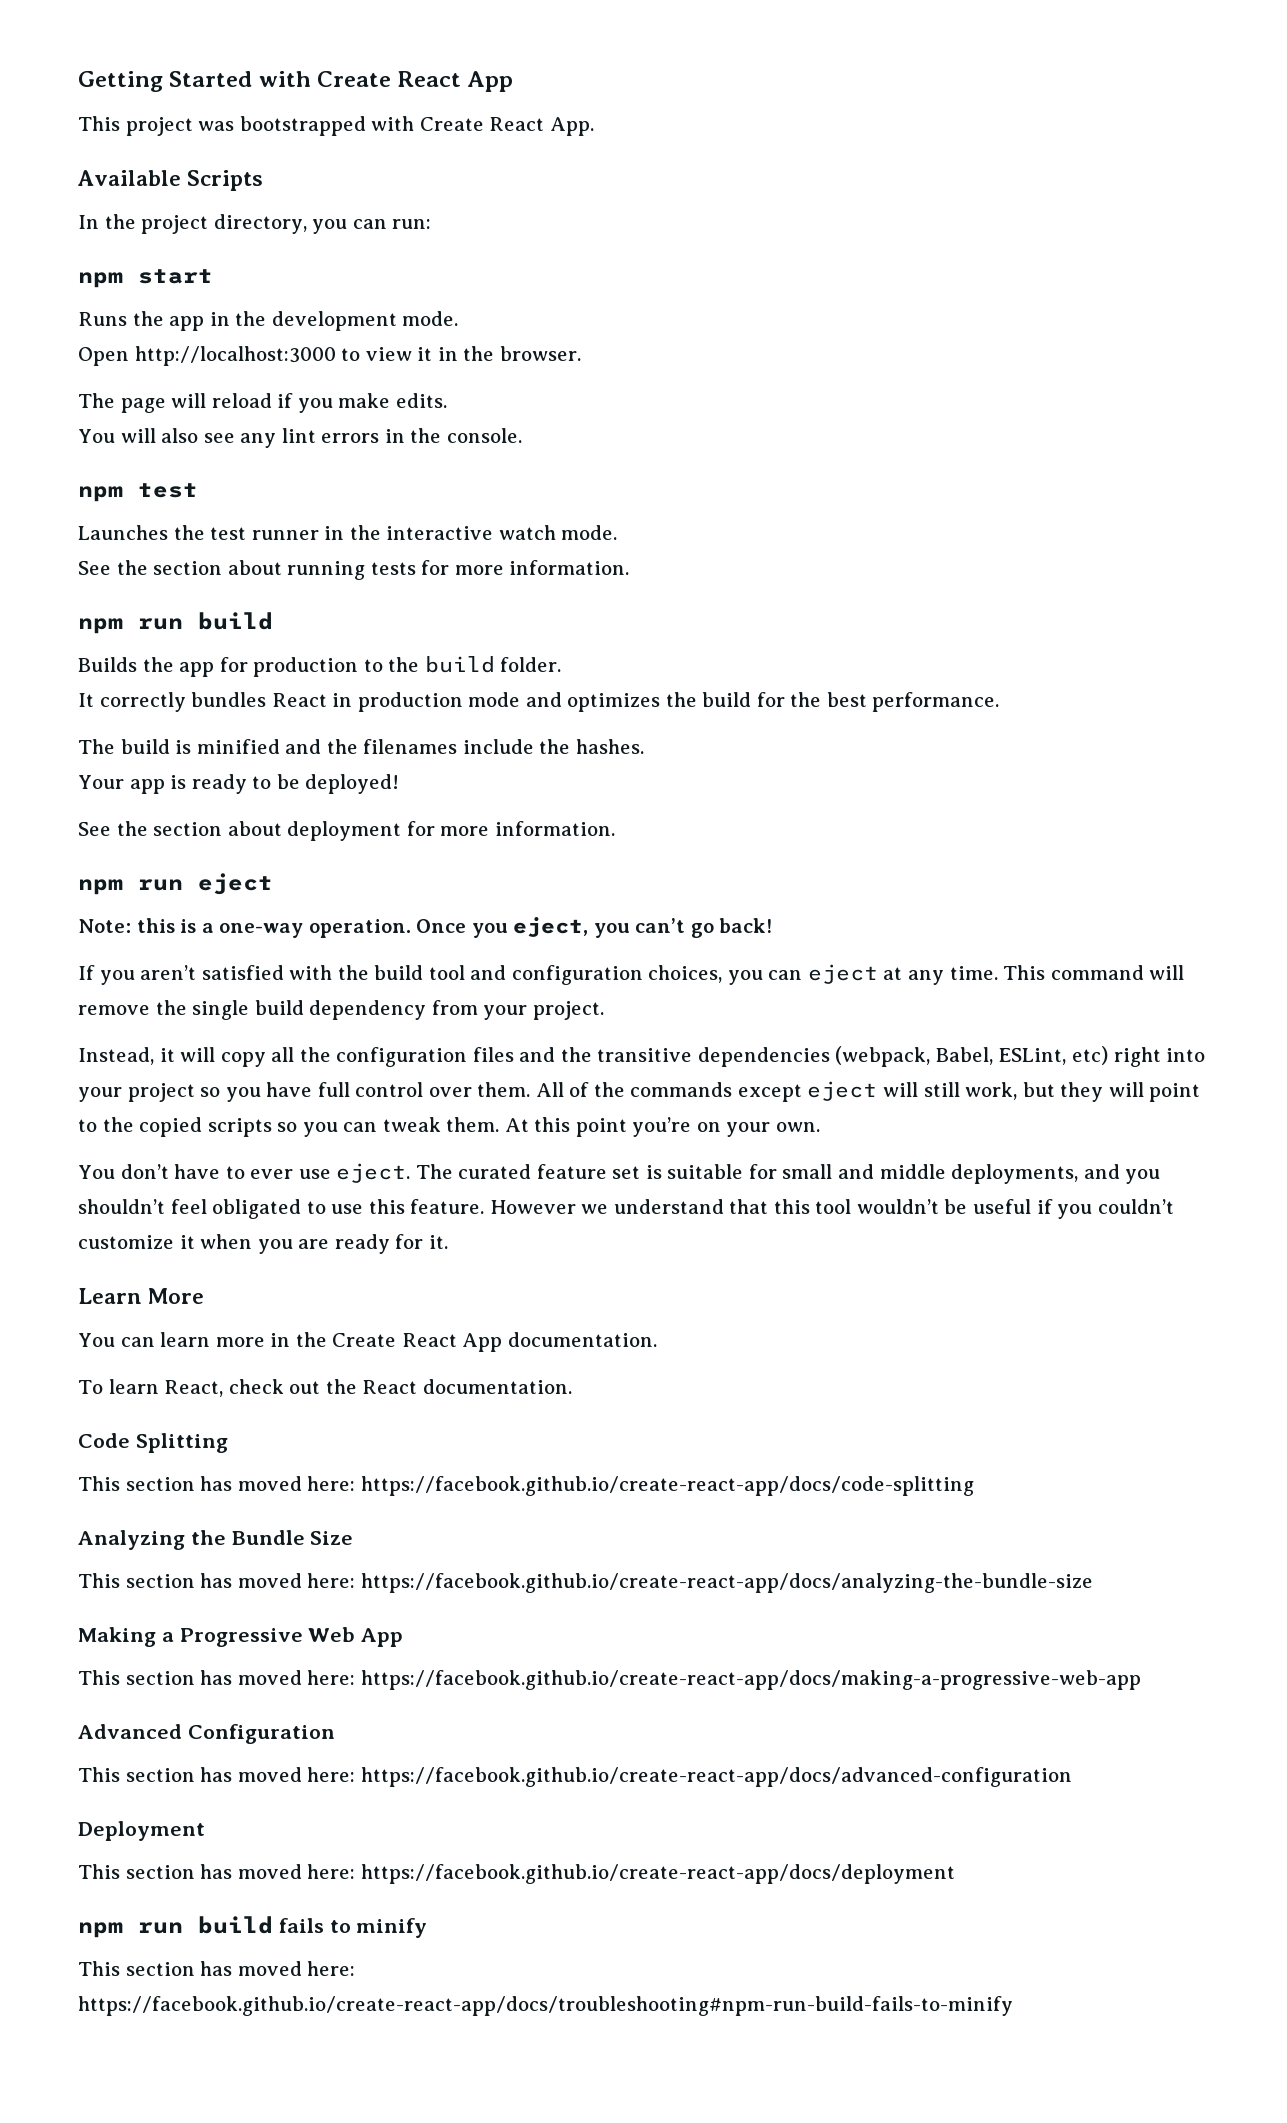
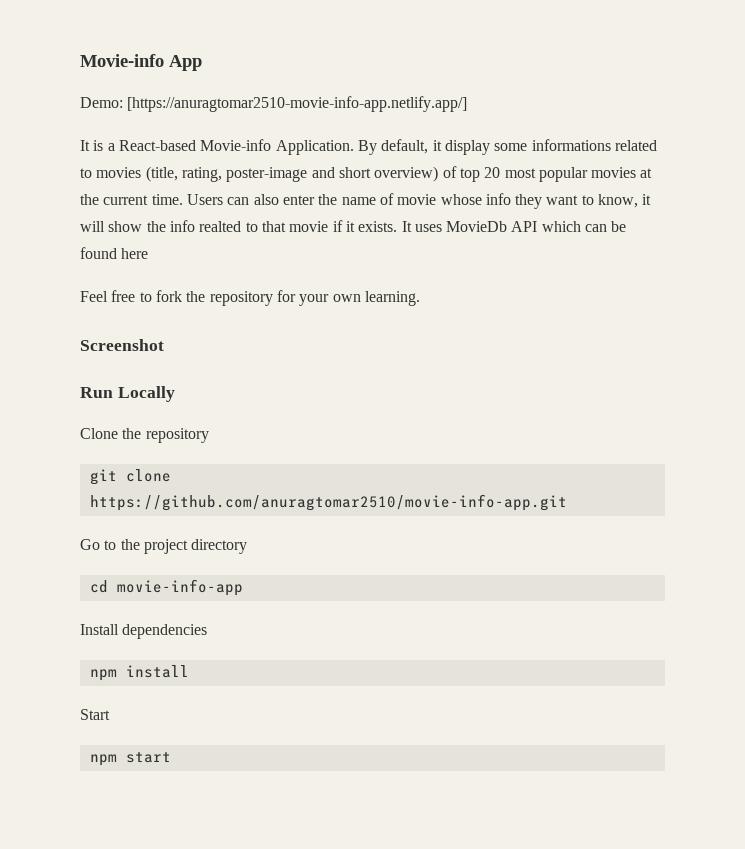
- Getting Started with Create React App
- This project was bootstrapped with Create React App.
- Available Scripts
- In the project directory, you can run:
+ Movie-info App
+ Demo: [https://anuragtomar2510-movie-info-app.netlify.app/]
+ It is a React-based Movie-info Application. By default, it display some informations related to movies (title, rating, poster-image and short overview) of top 20 most popular movies at the current time. Users can also enter the name of movie whose info they want to know, it will show the info realted to that movie if it exists. It uses MovieDb API which can be found here
+ Feel free to fork the repository for your own learning.
+ Screenshot
+ Run Locally
+ Clone the repository
+ git clone https://github.com/anuragtomar2510/movie-info-app.git
+ Go to the project directory
+ cd movie-info-app
+ Install dependencies
+ npm install
+ Start
  npm start
- Runs the app in the development mode.
- Open http://localhost:3000 to view it in the browser.
- The page will reload if you make edits.
- You will also see any lint errors in the console.
- npm test
- Launches the test runner in the interactive watch mode.
- See the section about running tests for more information.
- npm run build
- Builds the app for production to the build folder.
- It correctly bundles React in production mode and optimizes the build for the best performance.
- The build is minified and the filenames include the hashes.
- Your app is ready to be deployed!
- See the section about deployment for more information.
- npm run eject
- Note: this is a one-way operation. Once you eject, you can’t go back!
- If you aren’t satisfied with the build tool and configuration choices, you can eject at any time. This command will remove the single build dependency from your project.
- Instead, it will copy all the configuration files and the transitive dependencies (webpack, Babel, ESLint, etc) right into your project so you have full control over them. All of the commands except eject will still work, but they will point to the copied scripts so you can tweak them. At this point you’re on your own.
- You don’t have to ever use eject. The curated feature set is suitable for small and middle deployments, and you shouldn’t feel obligated to use this feature. However we understand that this tool wouldn’t be useful if you couldn’t customize it when you are ready for it.
- Learn More
- You can learn more in the Create React App documentation.
- To learn React, check out the React documentation.
- Code Splitting
- This section has moved here: https://facebook.github.io/create-react-app/docs/code-splitting
- Analyzing the Bundle Size
- This section has moved here: https://facebook.github.io/create-react-app/docs/analyzing-the-bundle-size
- Making a Progressive Web App
- This section has moved here: https://facebook.github.io/create-react-app/docs/making-a-progressive-web-app
- Advanced Configuration
- This section has moved here: https://facebook.github.io/create-react-app/docs/advanced-configuration
- Deployment
- This section has moved here: https://facebook.github.io/create-react-app/docs/deployment
- npm run build fails to minify
- This section has moved here: https://facebook.github.io/create-react-app/docs/troubleshooting#npm-run-build-fails-to-minify

